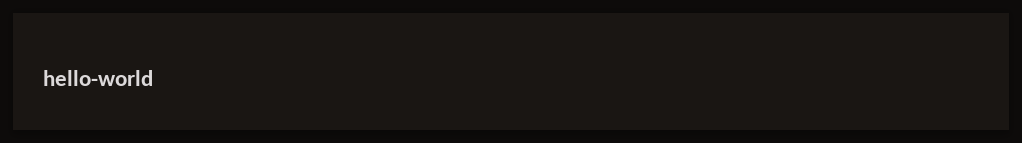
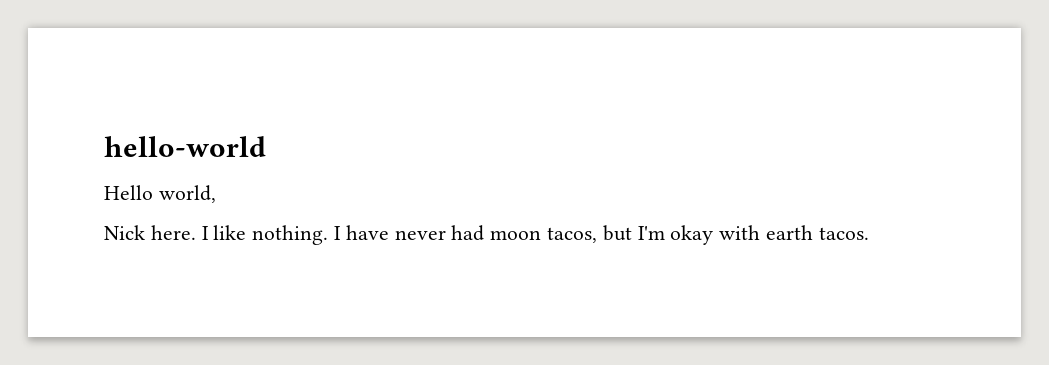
+ Hello world,
+ Nick here. I like nothing. I have never had moon tacos, but I'm okay with earth tacos.

